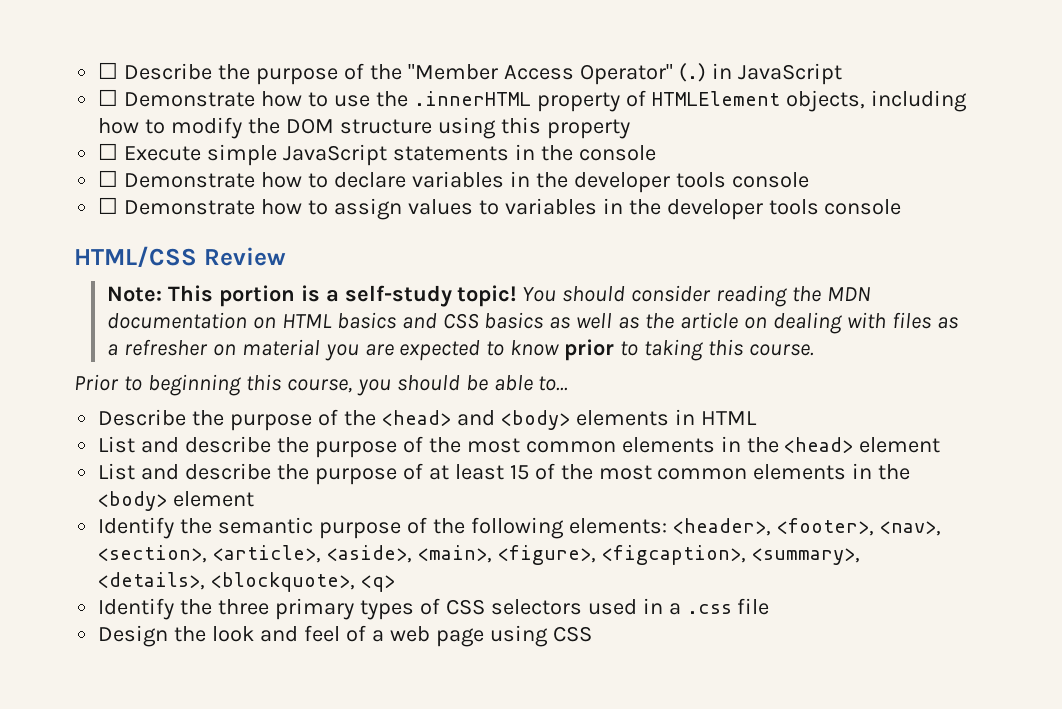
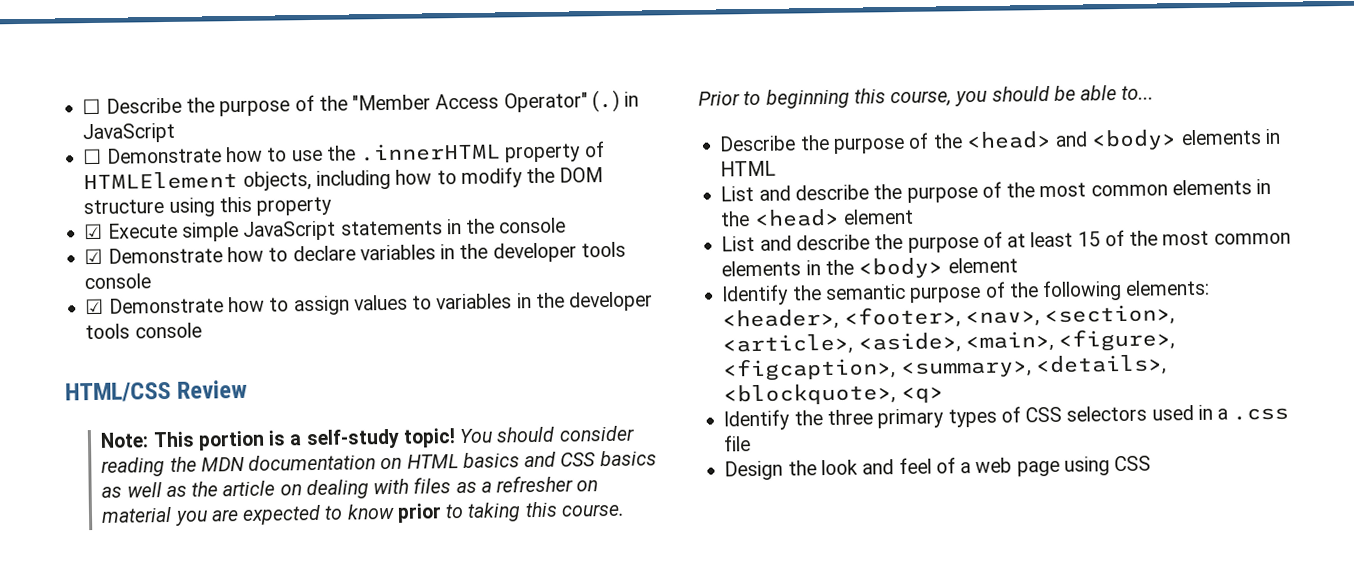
- ☐ Execute simple JavaScript statements in the console
+ ☑ Execute simple JavaScript statements in the console
- ☐ Demonstrate how to declare variables in the developer tools console
+ ☑ Demonstrate how to declare variables in the developer tools console
- ☐ Demonstrate how to assign values to variables in the developer tools console
+ ☑ Demonstrate how to assign values to variables in the developer tools console

